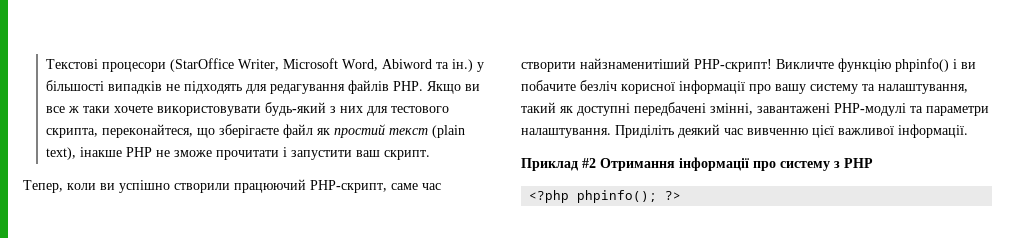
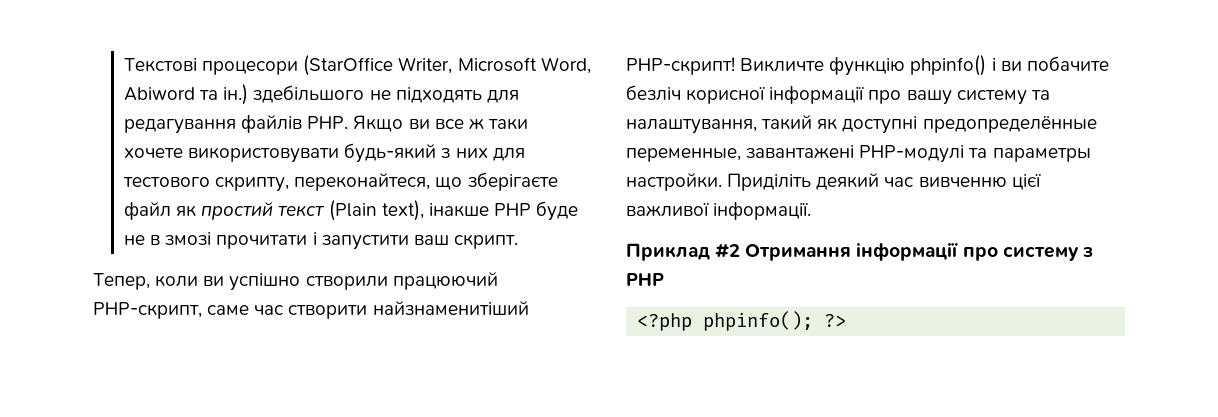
- Текстові процесори (StarOffice Writer, Microsoft Word, Abiword та ін.) у більшості випадків не підходять для редагування файлів PHP. Якщо ви все ж таки хочете використовувати будь-який з них для тестового скрипта, переконайтеся, що зберігаєте файл як простий текст (plain text), інакше PHP не зможе прочитати і запустити ваш скрипт.
+ Текстові процесори (StarOffice Writer, Microsoft Word, Abiword та ін.) здебільшого не підходять для редагування файлів PHP. Якщо ви все ж таки хочете використовувати будь-який з них для тестового скрипту, переконайтеся, що зберігаєте файл як простий текст (Plain text), інакше PHP буде не в змозі прочитати і запустити ваш скрипт.
- Викличте функцію phpinfo() і ви побачите безліч корисної інформації про вашу систему та налаштування, такий як доступні передбачені змінні, завантажені PHP-модулі та параметри налаштування.
+ Викличте функцію phpinfo() і ви побачите безліч корисної інформації про вашу систему та налаштування, такий як доступні предопределённые переменные, завантажені PHP-модулі та параметры настройки.

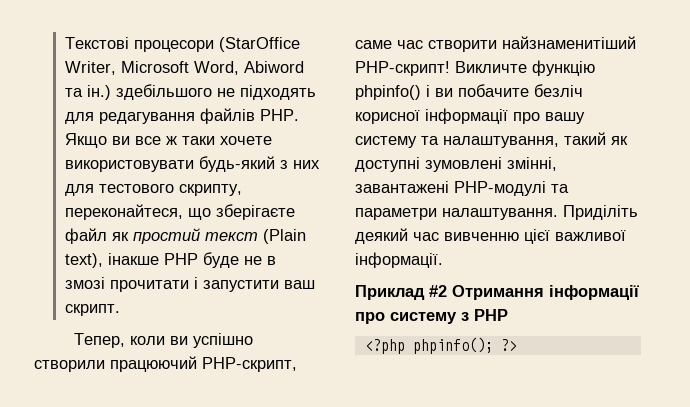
- Викличте функцію phpinfo() і ви побачите безліч корисної інформації про вашу систему та налаштування, такий як доступні предопределённые переменные, завантажені PHP-модулі та параметры настройки.
+ Викличте функцію phpinfo() і ви побачите безліч корисної інформації про вашу систему та налаштування, такий як доступні зумовлені змінні, завантажені PHP-модулі та параметри налаштування.

